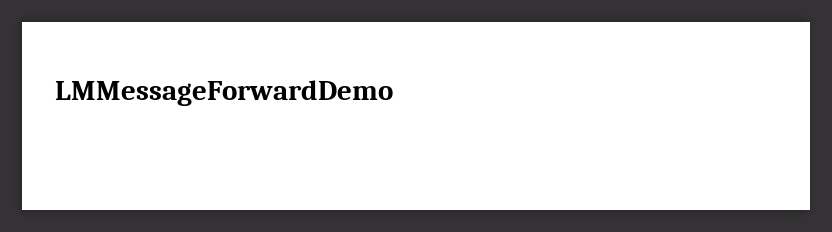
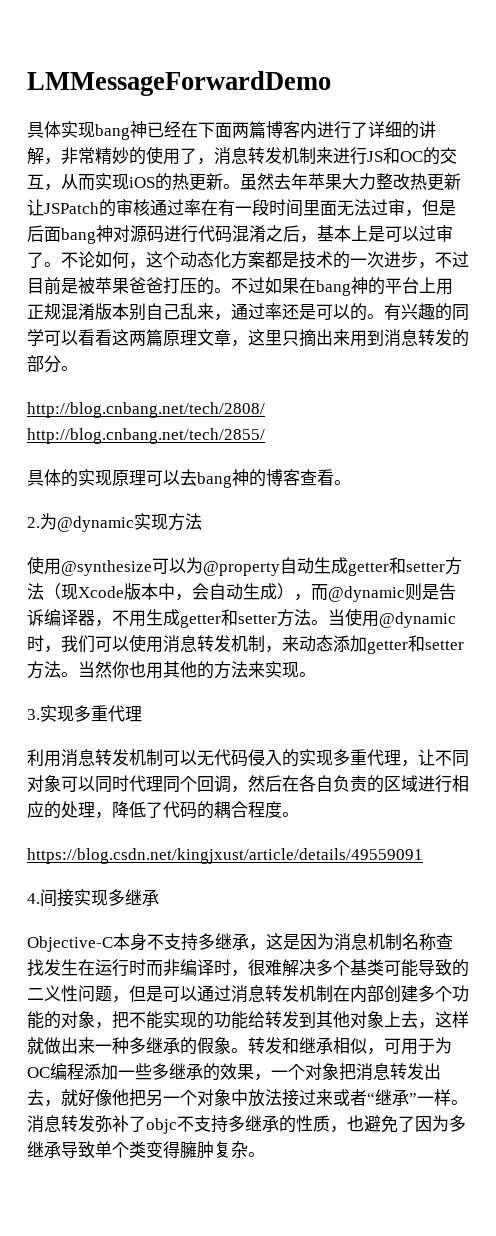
+ 具体实现bang神已经在下面两篇博客内进行了详细的讲解，非常精妙的使用了，消息转发机制来进行JS和OC的交互，从而实现iOS的热更新。虽然去年苹果大力整改热更新让JSPatch的审核通过率在有一段时间里面无法过审，但是后面bang神对源码进行代码混淆之后，基本上是可以过审了。不论如何，这个动态化方案都是技术的一次进步，不过目前是被苹果爸爸打压的。不过如果在bang神的平台上用正规混淆版本别自己乱来，通过率还是可以的。有兴趣的同学可以看看这两篇原理文章，这里只摘出来用到消息转发的部分。
+ http://blog.cnbang.net/tech/2808/ http://blog.cnbang.net/tech/2855/
+ 具体的实现原理可以去bang神的博客查看。
+ 2.为@dynamic实现方法
+ 使用@synthesize可以为@property自动生成getter和setter方法（现Xcode版本中，会自动生成），而@dynamic则是告诉编译器，不用生成getter和setter方法。当使用@dynamic时，我们可以使用消息转发机制，来动态添加getter和setter方法。当然你也用其他的方法来实现。
+ 3.实现多重代理
+ 利用消息转发机制可以无代码侵入的实现多重代理，让不同对象可以同时代理同个回调，然后在各自负责的区域进行相应的处理，降低了代码的耦合程度。
+ https://blog.csdn.net/kingjxust/article/details/49559091
+ 4.间接实现多继承
+ Objective-C本身不支持多继承，这是因为消息机制名称查找发生在运行时而非编译时，很难解决多个基类可能导致的二义性问题，但是可以通过消息转发机制在内部创建多个功能的对象，把不能实现的功能给转发到其他对象上去，这样就做出来一种多继承的假象。转发和继承相似，可用于为OC编程添加一些多继承的效果，一个对象把消息转发出去，就好像他把另一个对象中放法接过来或者“继承”一样。消息转发弥补了objc不支持多继承的性质，也避免了因为多继承导致单个类变得臃肿复杂。

